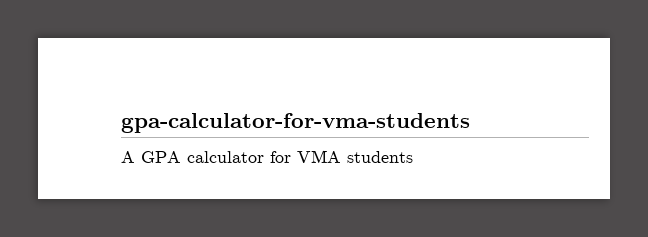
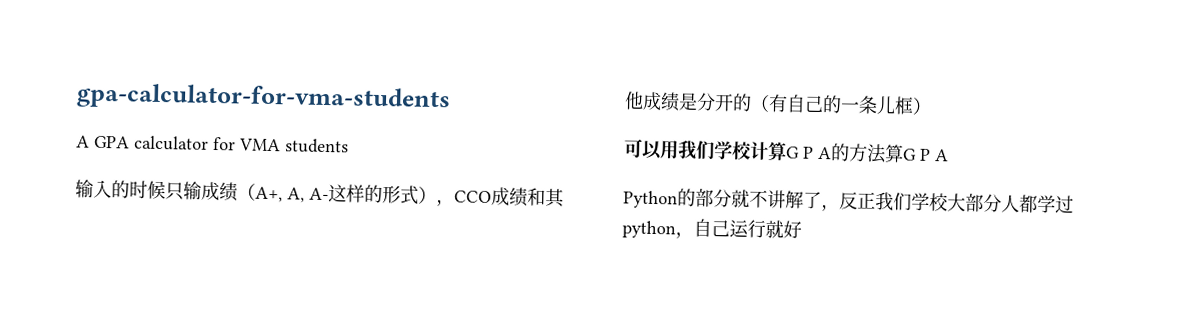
+ 输入的时候只输成绩（A+, A, A-这样的形式），CCO成绩和其他成绩是分开的（有自己的一条儿框）
+ 可以用我们学校计算G P A的方法算G P A
+ Python的部分就不讲解了，反正我们学校大部分人都学过python，自己运行就好

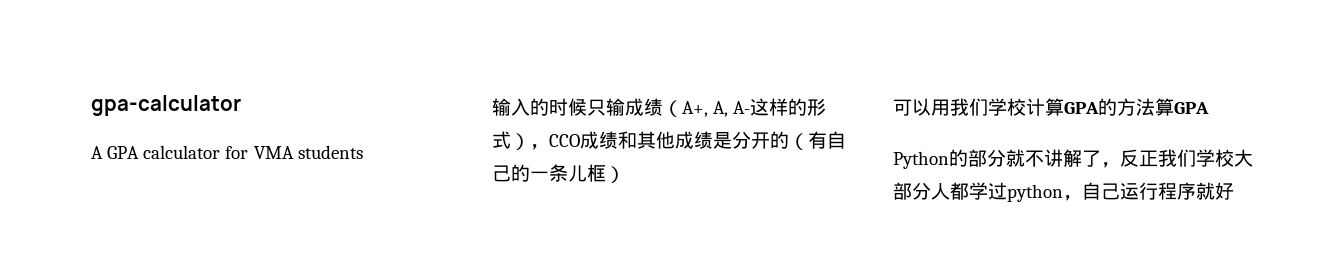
- gpa-calculator-for-vma-students
+ gpa-calculator
- 可以用我们学校计算G P A的方法算G P A
+ 可以用我们学校计算GPA的方法算GPA
- Python的部分就不讲解了，反正我们学校大部分人都学过python，自己运行就好
+ Python的部分就不讲解了，反正我们学校大部分人都学过python，自己运行程序就好

